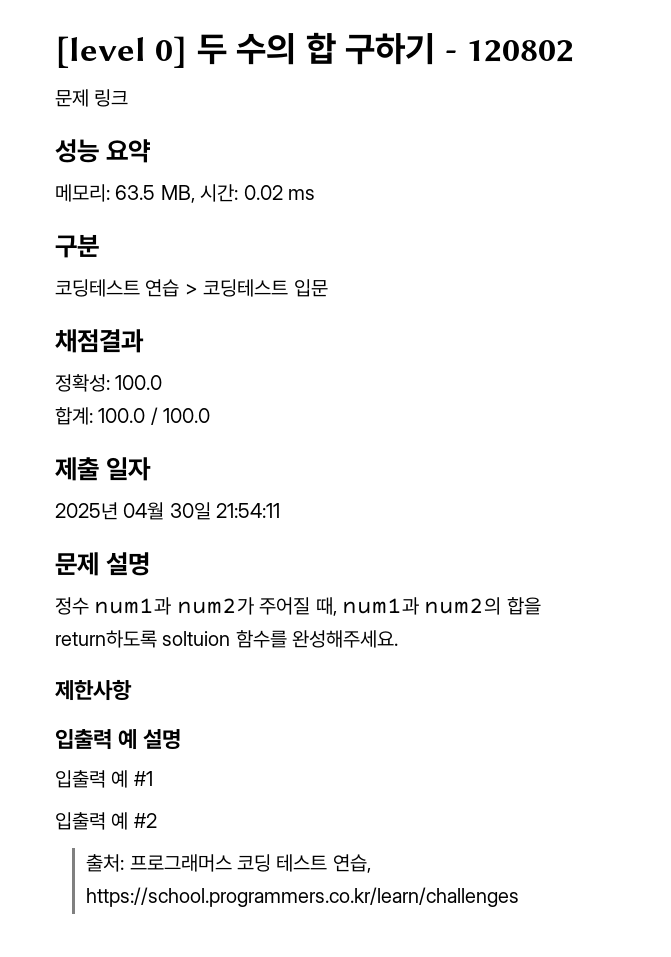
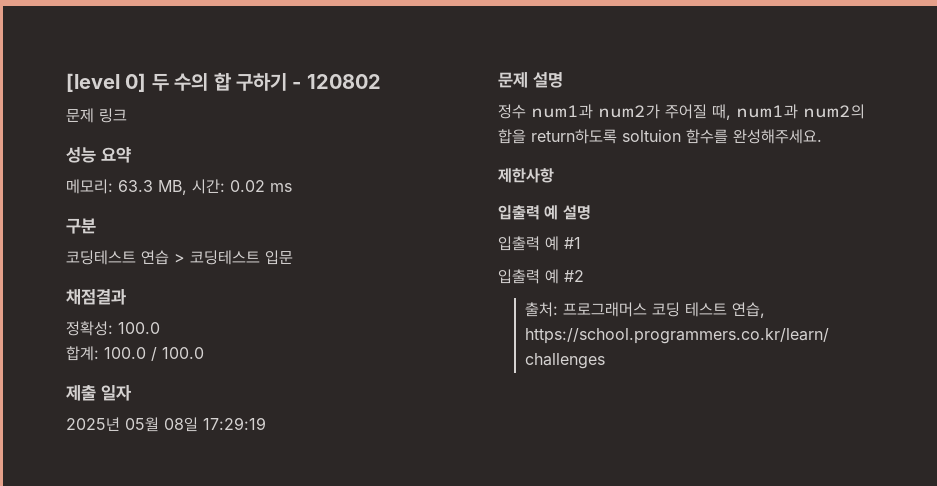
- 메모리: 63.5 MB, 시간: 0.02 ms
+ 메모리: 63.3 MB, 시간: 0.02 ms
- 2025년 04월 30일 21:54:11
+ 2025년 05월 08일 17:29:19

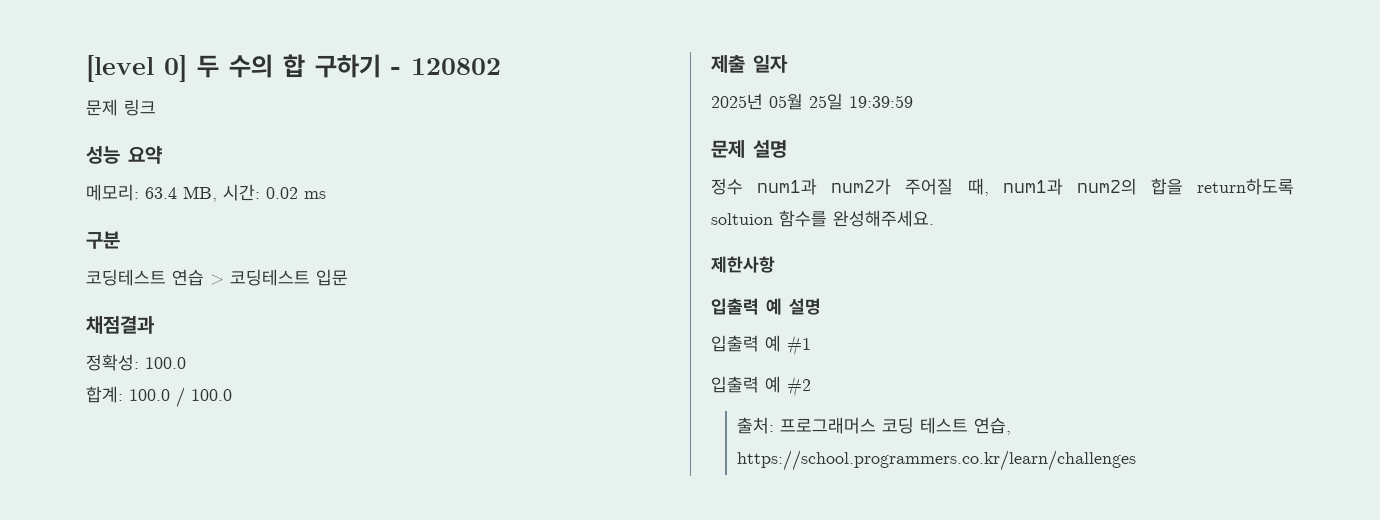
- 메모리: 63.3 MB, 시간: 0.02 ms
+ 메모리: 63.4 MB, 시간: 0.02 ms
- 2025년 05월 08일 17:29:19
+ 2025년 05월 25일 19:39:59

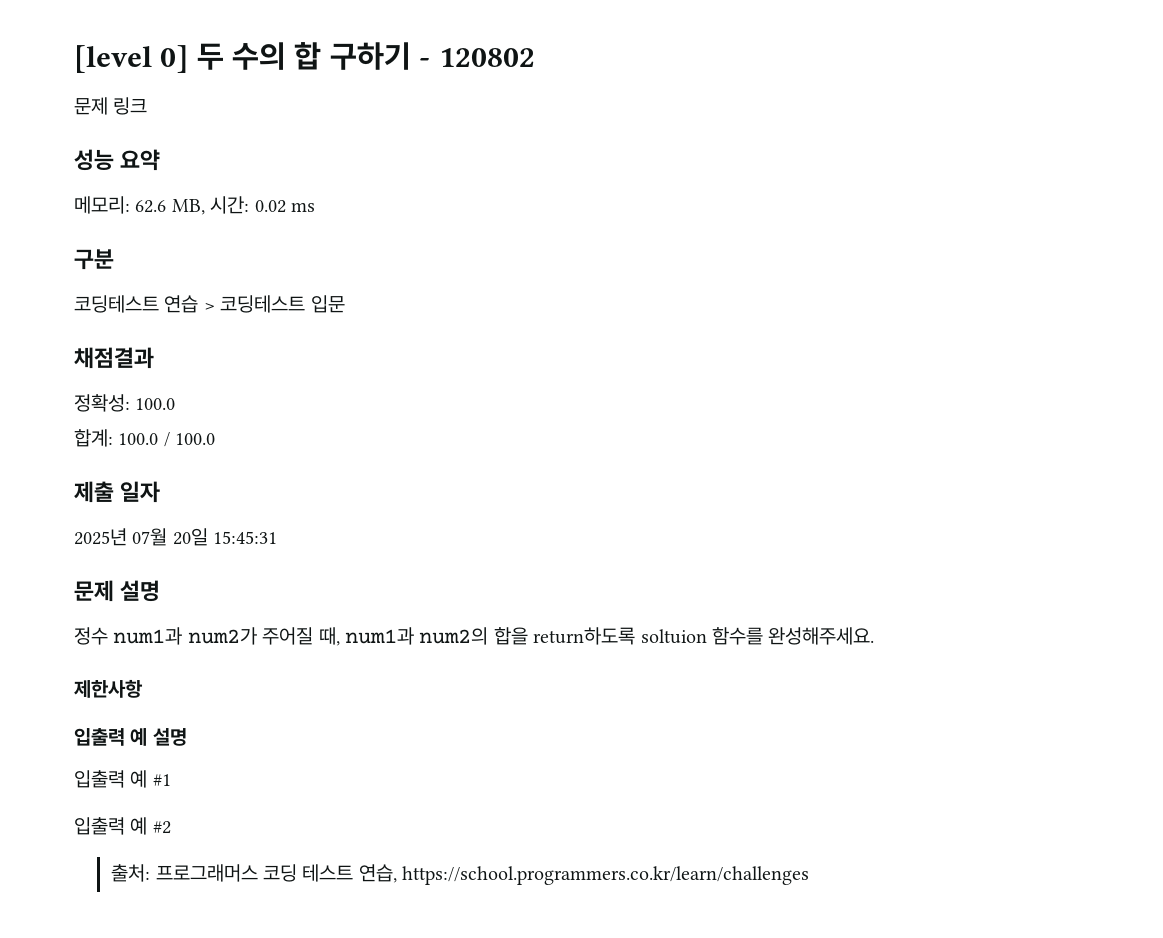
- 메모리: 63.4 MB, 시간: 0.02 ms
+ 메모리: 62.6 MB, 시간: 0.02 ms
- 2025년 05월 25일 19:39:59
+ 2025년 07월 20일 15:45:31

